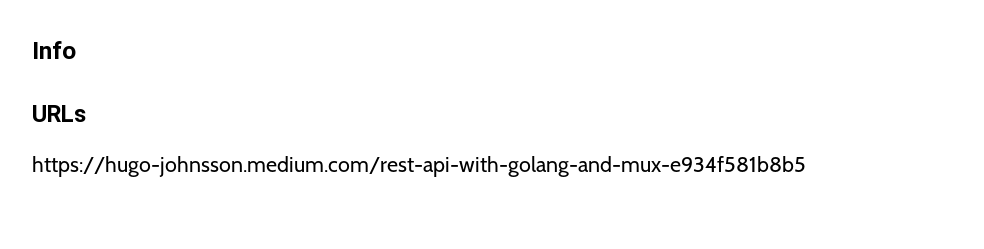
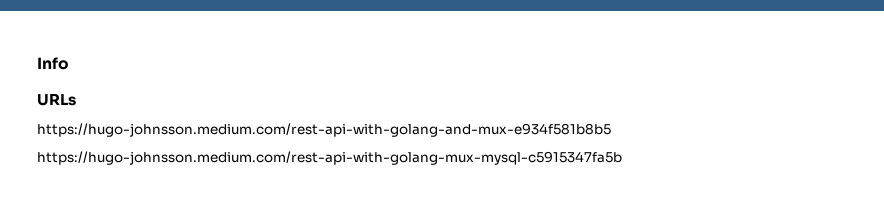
+ https://hugo-johnsson.medium.com/rest-api-with-golang-mux-mysql-c5915347fa5b

